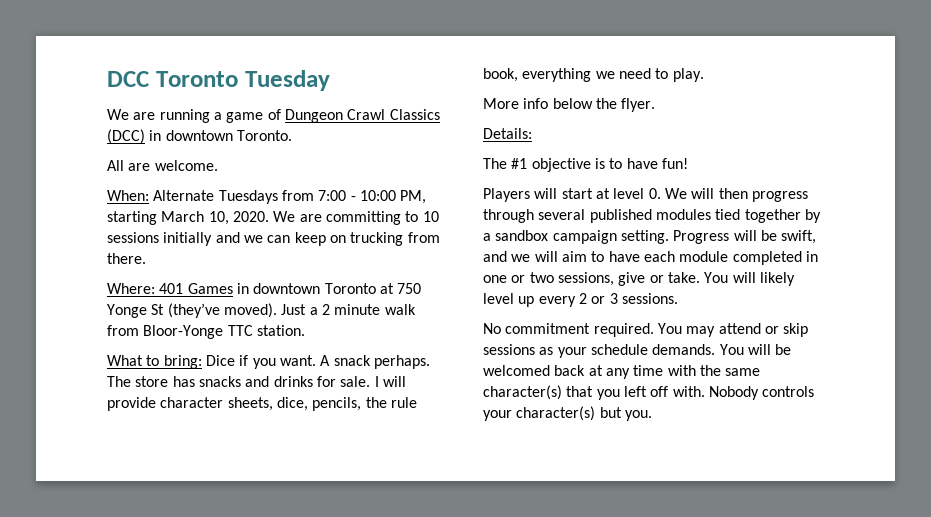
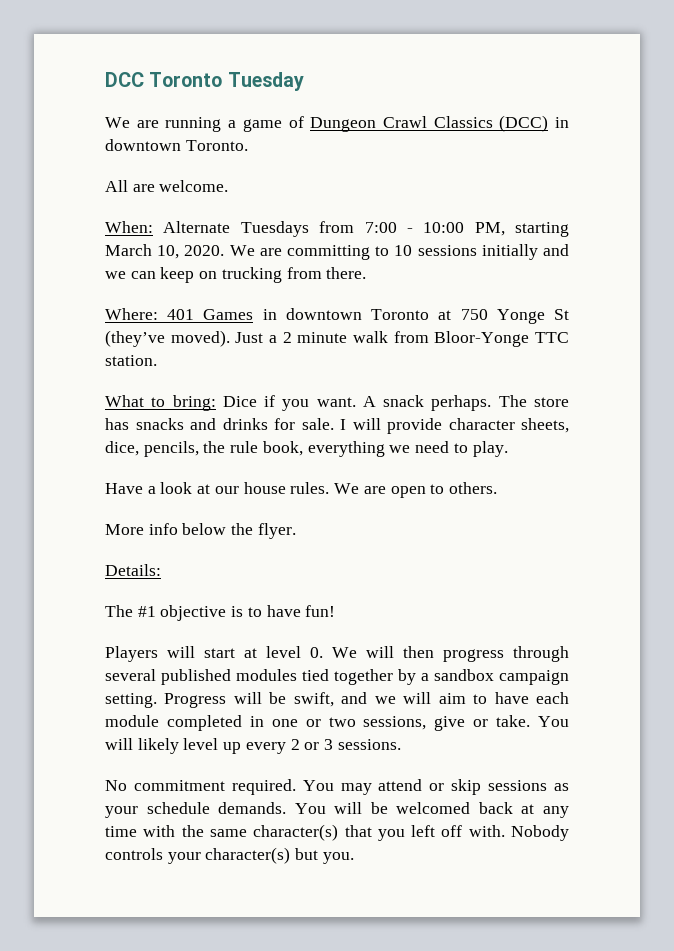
+ Have a look at our house rules. We are open to others.

